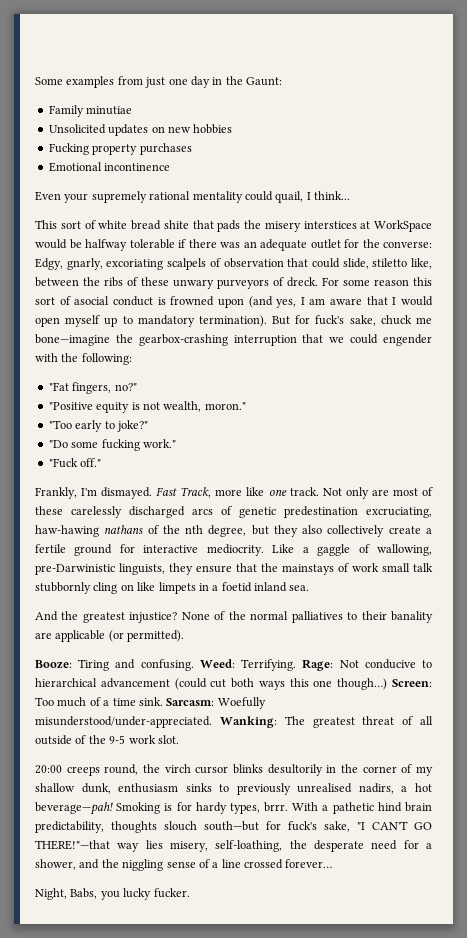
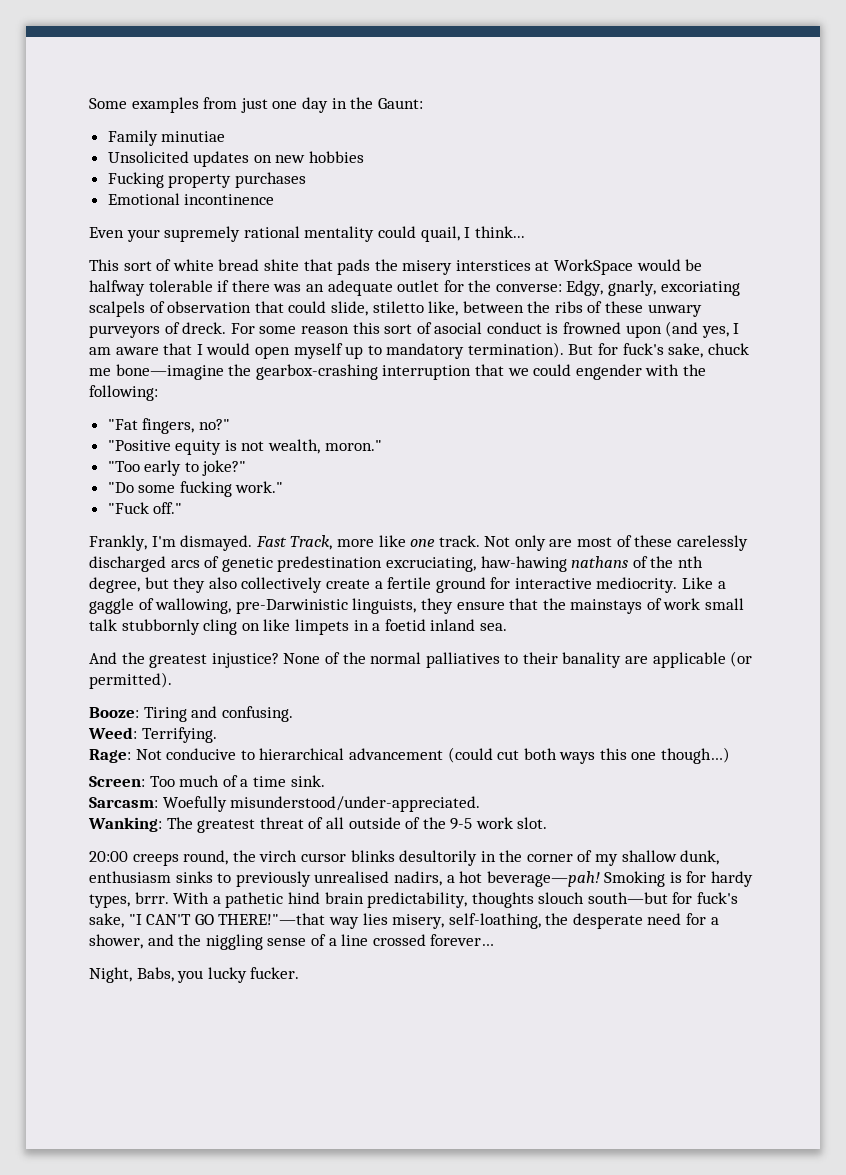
- Booze: Tiring and confusing. Weed: Terrifying. Rage: Not conducive to hierarchical advancement (could cut both ways this one though…) Screen: Too much of a time sink. Sarcasm: Woefully misunderstood/under-appreciated. Wanking: The greatest threat of all outside of the 9-5 work slot.
+ Booze: Tiring and confusing.
+ Weed: Terrifying.
+ Rage: Not conducive to hierarchical advancement (could cut both ways this one though…)
+ Screen: Too much of a time sink.
+ Sarcasm: Woefully misunderstood/under-appreciated.
+ Wanking: The greatest threat of all outside of the 9-5 work slot.

